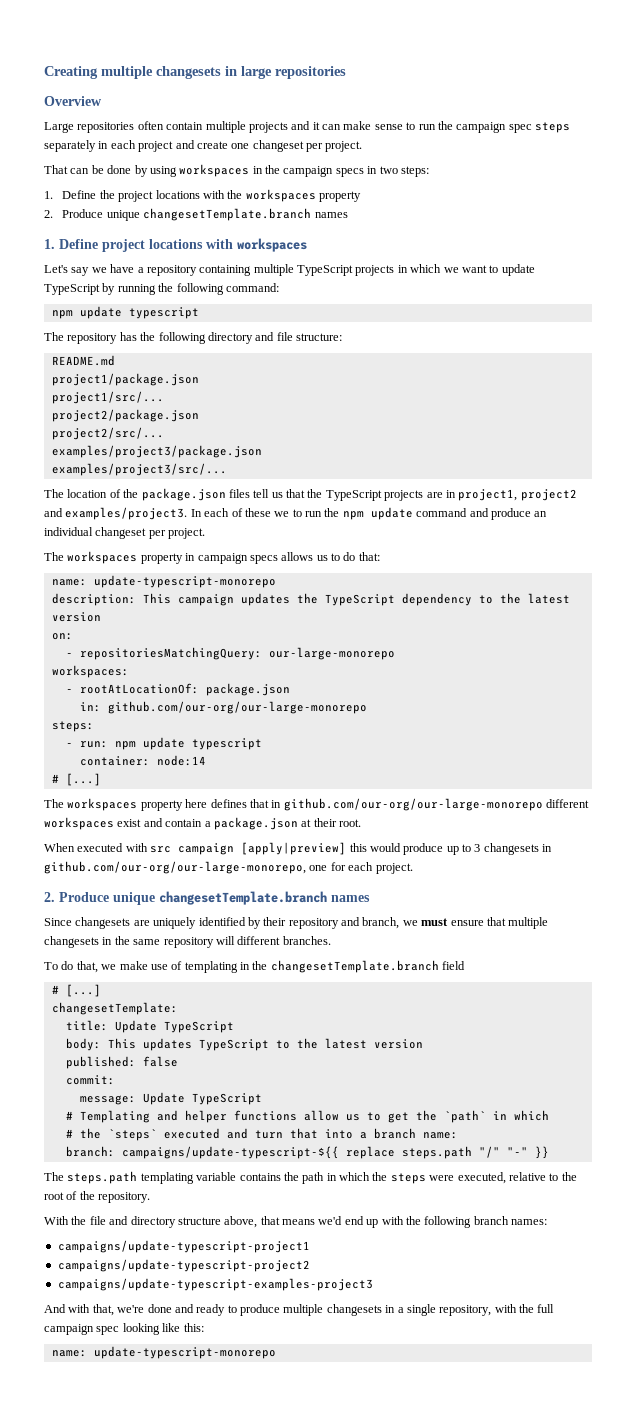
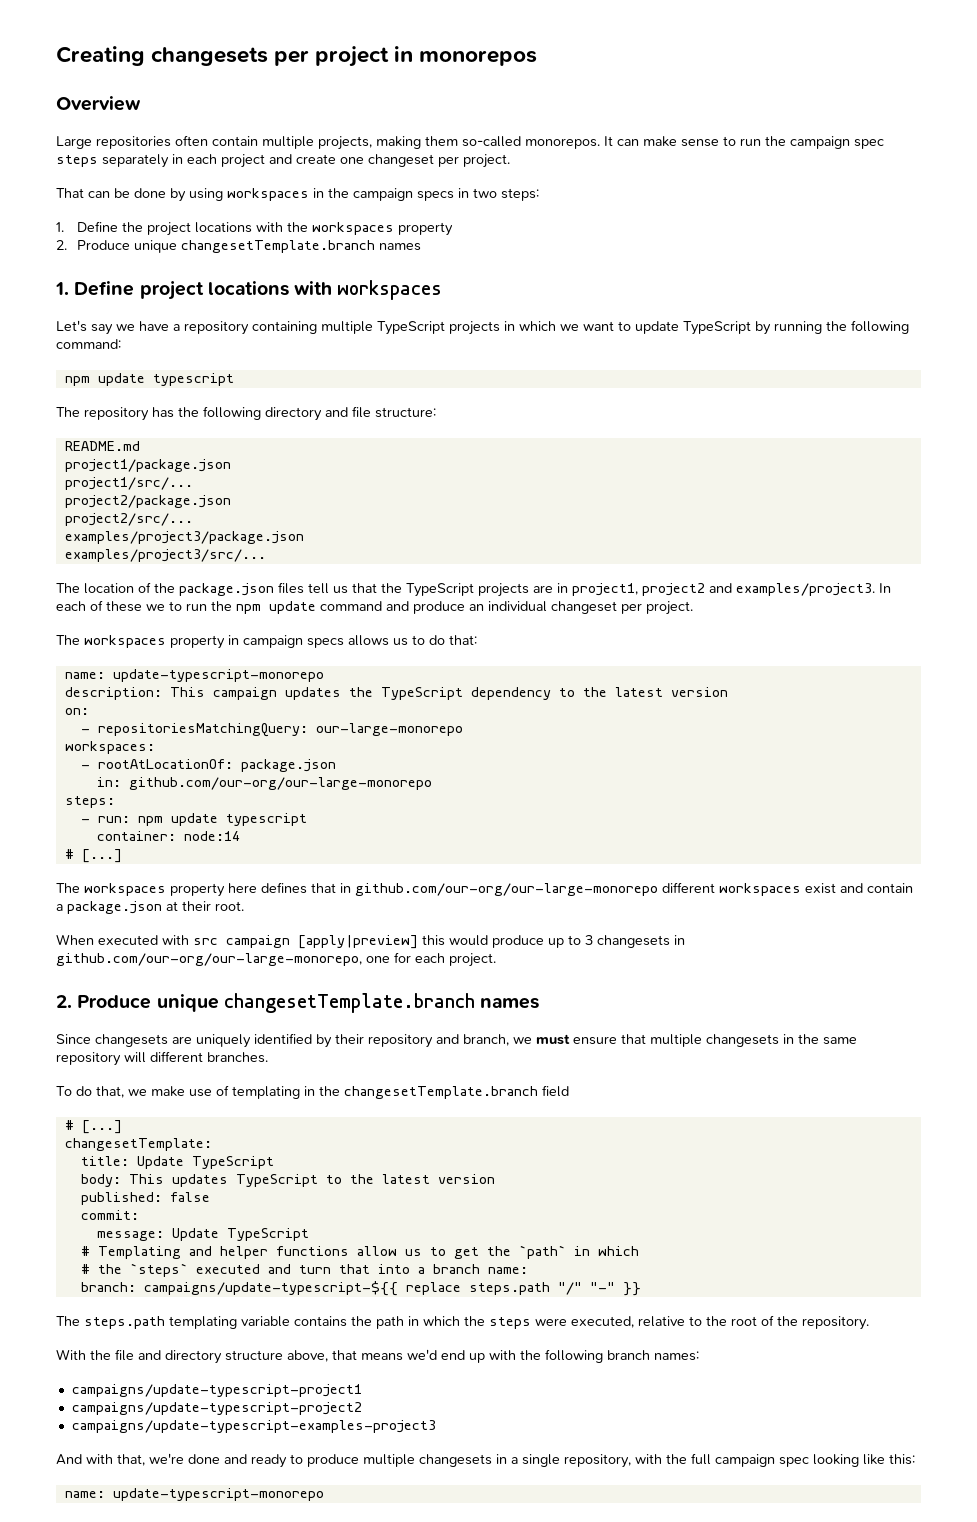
- Creating multiple changesets in large repositories
+ Creating changesets per project in monorepos
- Large repositories often contain multiple projects and it can make sense to run the campaign spec steps separately in each project and create one changeset per project.
+ Large repositories often contain multiple projects, making them so-called monorepos. It can make sense to run the campaign spec steps separately in each project and create one changeset per project.

